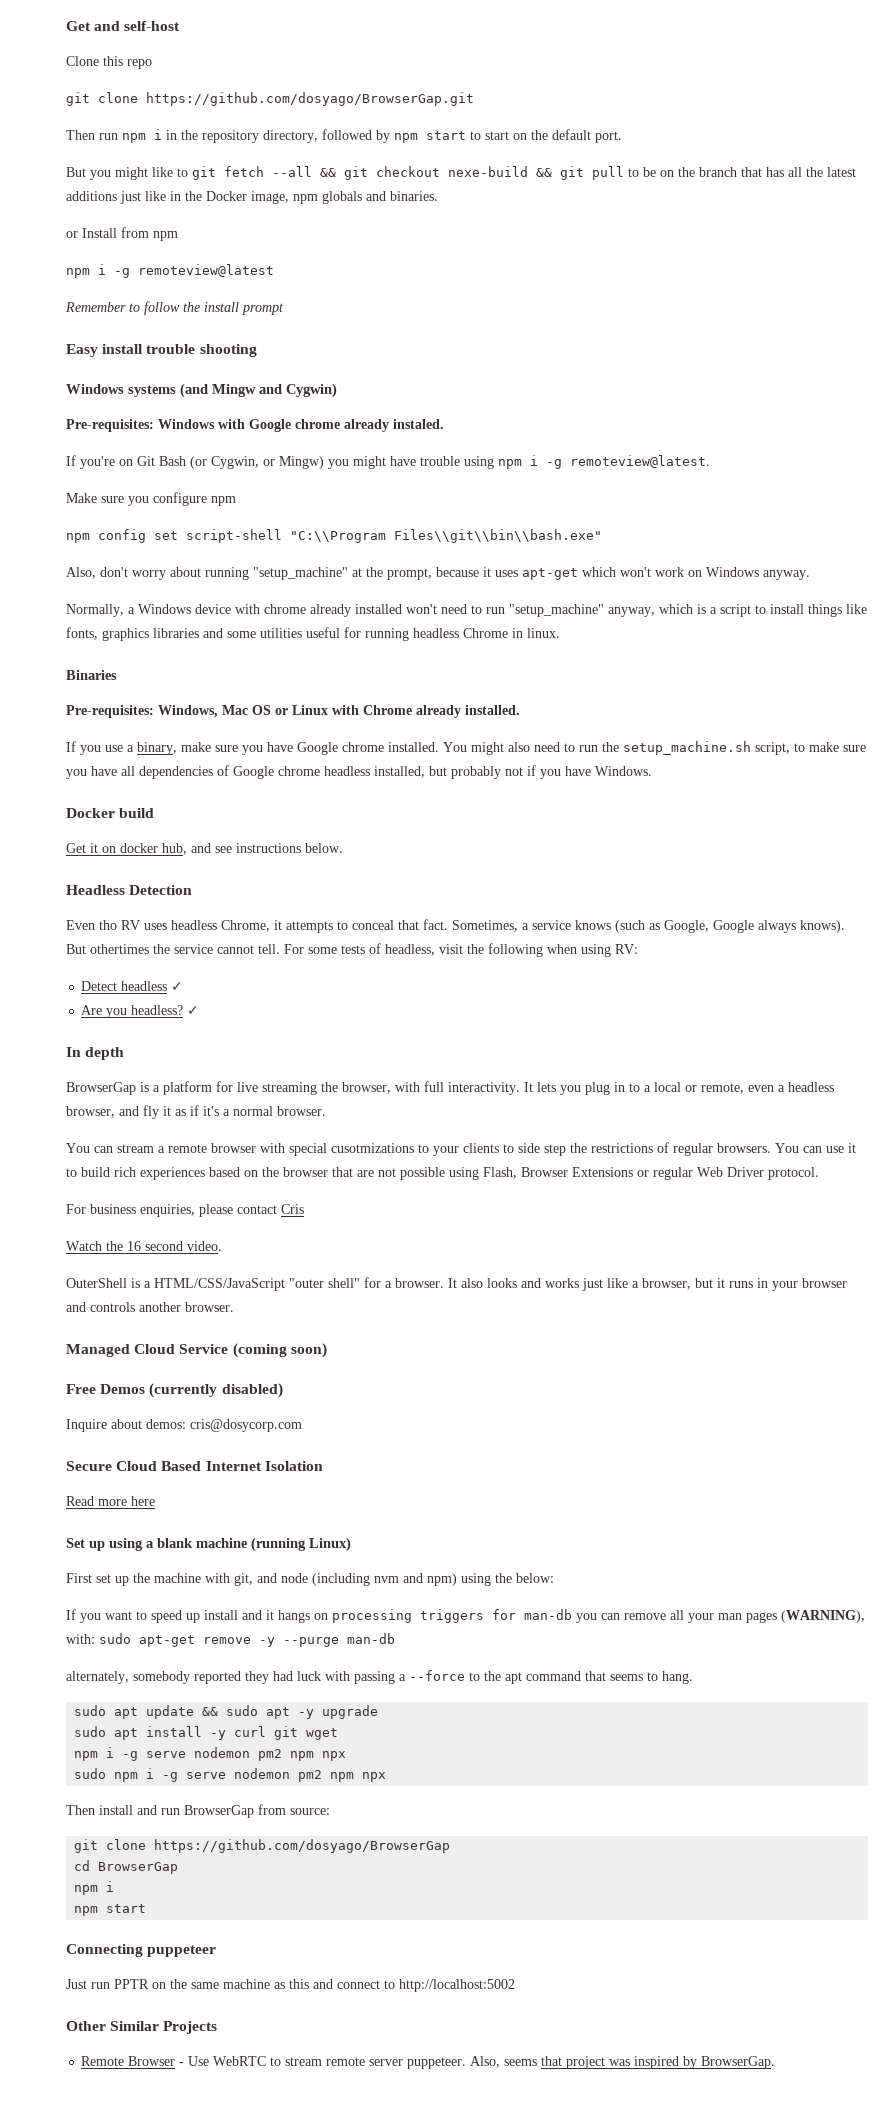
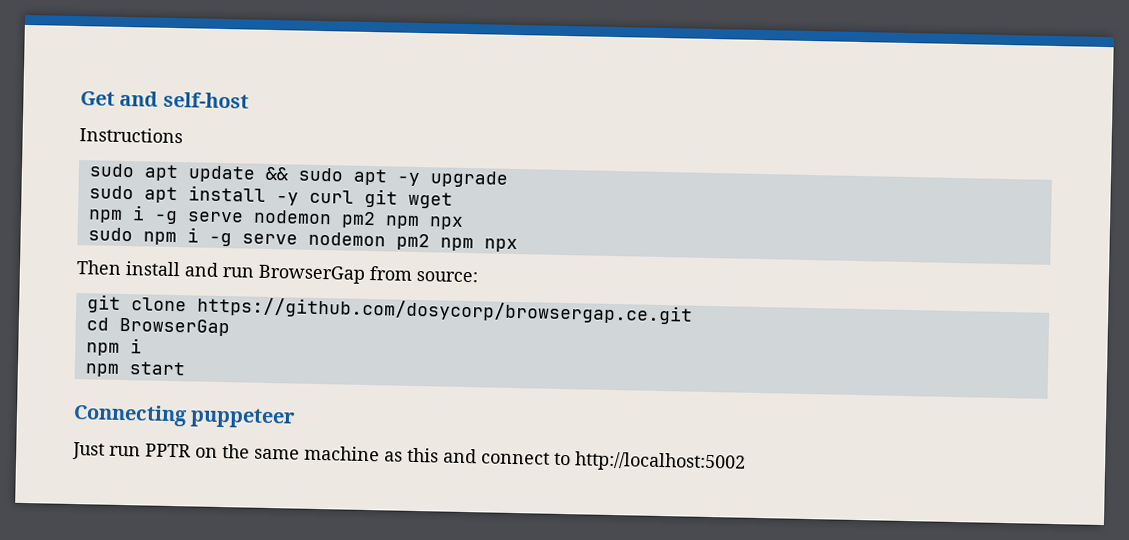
- Clone this repo
- git clone https://github.com/dosyago/BrowserGap.git
- Then run npm i in the repository directory, followed by npm start to start on the default port.
- But you might like to git fetch --all && git checkout nexe-build && git pull to be on the branch that has all the latest additions just like in the Docker image, npm globals and binaries.
- or Install from npm
- npm i -g remoteview@latest
- Remember to follow the install prompt
- Easy install trouble shooting
- Windows systems (and Mingw and Cygwin)
- Pre-requisites: Windows with Google chrome already instaled.
- If you're on Git Bash (or Cygwin, or Mingw) you might have trouble using npm i -g remoteview@latest.
- Make sure you configure npm
- npm config set script-shell "C:\\Program Files\\git\\bin\\bash.exe"
- Also, don't worry about running "setup_machine" at the prompt, because it uses apt-get which won't work on Windows anyway.
- Normally, a Windows device with chrome already installed won't need to run "setup_machine" anyway, which is a script to install things like fonts, graphics libraries and some utilities useful for running headless Chrome in linux.
- Binaries
- Pre-requisites: Windows, Mac OS or Linux with Chrome already installed.
- If you use a binary, make sure you have Google chrome installed. You might also need to run the setup_machine.sh script, to make sure you have all dependencies of Google chrome headless installed, but probably not if you have Windows.
- Docker build
- Get it on docker hub, and see instructions below.
- Headless Detection
- Even tho RV uses headless Chrome, it attempts to conceal that fact. Sometimes, a service knows (such as Google, Google always knows). But othertimes the service cannot tell. For some tests of headless, visit the following when using RV:
- Detect headless ✓
- Are you headless? ✓
- In depth
- BrowserGap is a platform for live streaming the browser, with full interactivity. It lets you plug in to a local or remote, even a headless browser, and fly it as if it's a normal browser.
- You can stream a remote browser with special cusotmizations to your clients to side step the restrictions of regular browsers. You can use it to build rich experiences based on the browser that are not possible using Flash, Browser Extensions or regular Web Driver protocol.
- For business enquiries, please contact Cris
- Watch the 16 second video.
- OuterShell is a HTML/CSS/JavaScript "outer shell" for a browser. It also looks and works just like a browser, but it runs in your browser and controls another browser.
- Managed Cloud Service (coming soon)
- Free Demos (currently disabled)
- Inquire about demos: cris@dosycorp.com
- Secure Cloud Based Internet Isolation
- Read more here
- Set up using a blank machine (running Linux)
- First set up the machine with git, and node (including nvm and npm) using the below:
- If you want to speed up install and it hangs on processing triggers for man-db you can remove all your man pages (WARNING), with: sudo apt-get remove -y --purge man-db
- alternately, somebody reported they had luck with passing a --force to the apt command that seems to hang.
+ Instructions
- git clone https://github.com/dosyago/BrowserGap
+ git clone https://github.com/dosycorp/browsergap.ce.git
- Other Similar Projects
- Remote Browser - Use WebRTC to stream remote server puppeteer. Also, seems that project was inspired by BrowserGap.

